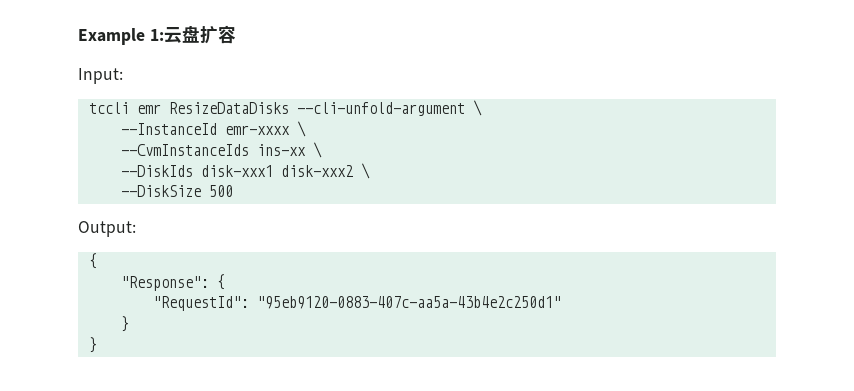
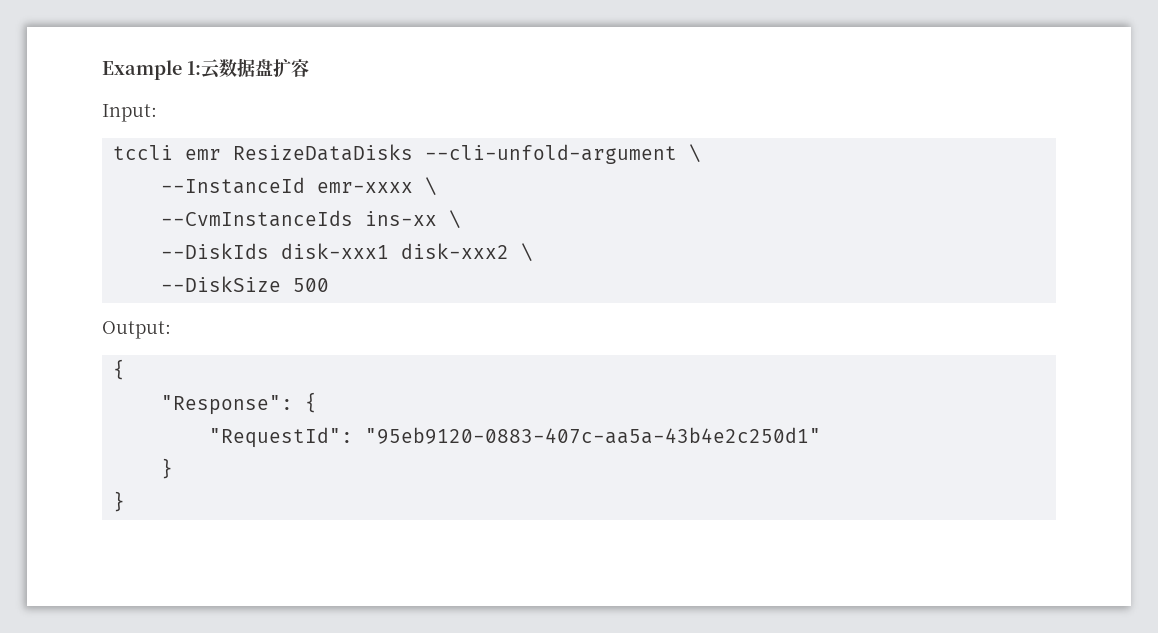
- Example 1:云盘扩容
+ Example 1:云数据盘扩容

